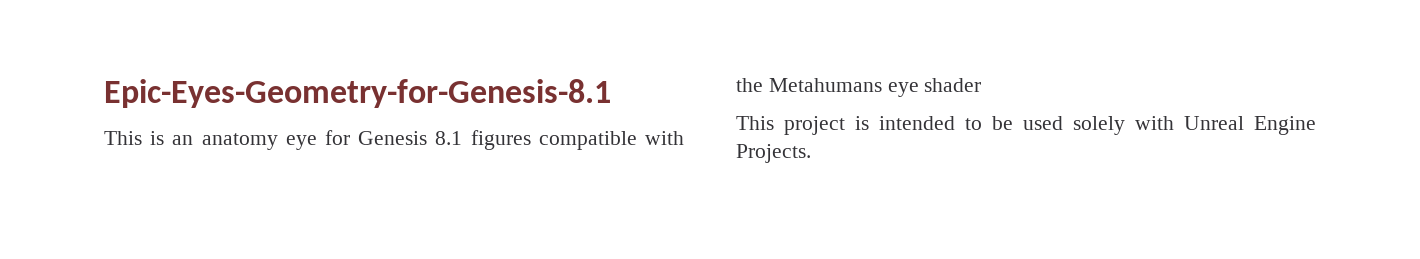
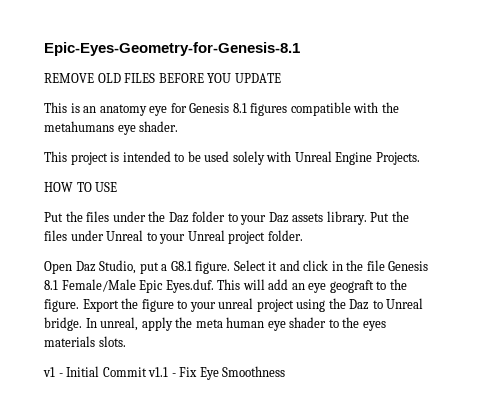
+ REMOVE OLD FILES BEFORE YOU UPDATE
- This is an anatomy eye for Genesis 8.1 figures compatible with the Metahumans eye shader
+ This is an anatomy eye for Genesis 8.1 figures compatible with the metahumans eye shader.
+ HOW TO USE
+ Put the files under the Daz folder to your Daz assets library. Put the files under Unreal to your Unreal project folder.
+ Open Daz Studio, put a G8.1 figure. Select it and click in the file Genesis 8.1 Female/Male Epic Eyes.duf. This will add an eye geograft to the figure. Export the figure to your unreal project using the Daz to Unreal bridge. In unreal, apply the meta human eye shader to the eyes materials slots.
+ v1 - Initial Commit v1.1 - Fix Eye Smoothness

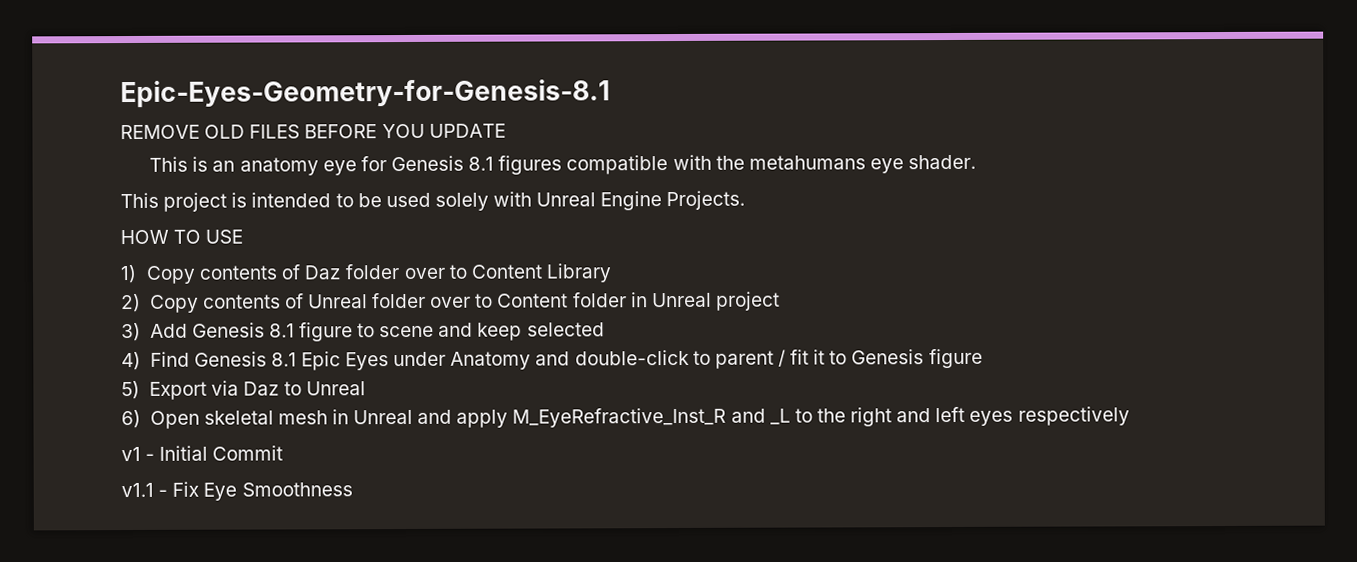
- Put the files under the Daz folder to your Daz assets library. Put the files under Unreal to your Unreal project folder.
- Open Daz Studio, put a G8.1 figure. Select it and click in the file Genesis 8.1 Female/Male Epic Eyes.duf. This will add an eye geograft to the figure. Export the figure to your unreal project using the Daz to Unreal bridge. In unreal, apply the meta human eye shader to the eyes materials slots.
+ 1) Copy contents of Daz folder over to Content Library
+ 2) Copy contents of Unreal folder over to Content folder in Unreal project
+ 3) Add Genesis 8.1 figure to scene and keep selected
+ 4) Find Genesis 8.1 Epic Eyes under Anatomy and double-click to parent / fit it to Genesis figure
+ 5) Export via Daz to Unreal
+ 6) Open skeletal mesh in Unreal and apply M_EyeRefractive_Inst_R and _L to the right and left eyes respectively
- v1 - Initial Commit v1.1 - Fix Eye Smoothness
+ v1 - Initial Commit
+ v1.1 - Fix Eye Smoothness

